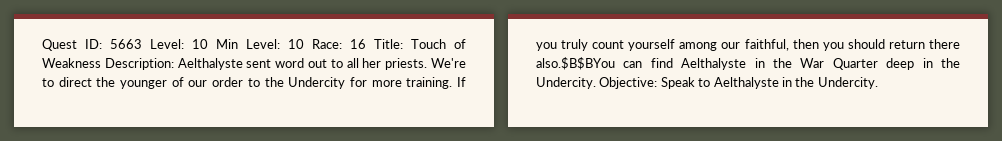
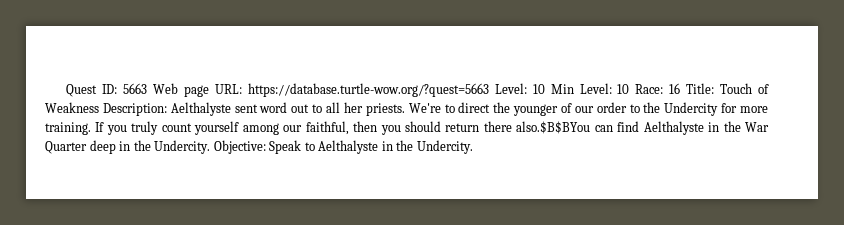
- Quest ID: 5663 Level: 10 Min Level: 10 Race: 16 Title: Touch of Weakness Description: Aelthalyste sent word out to all her priests.
+ Quest ID: 5663 Web page URL: https://database.turtle-wow.org/?quest=5663 Level: 10 Min Level: 10 Race: 16 Title: Touch of Weakness Description: Aelthalyste sent word out to all her priests.

